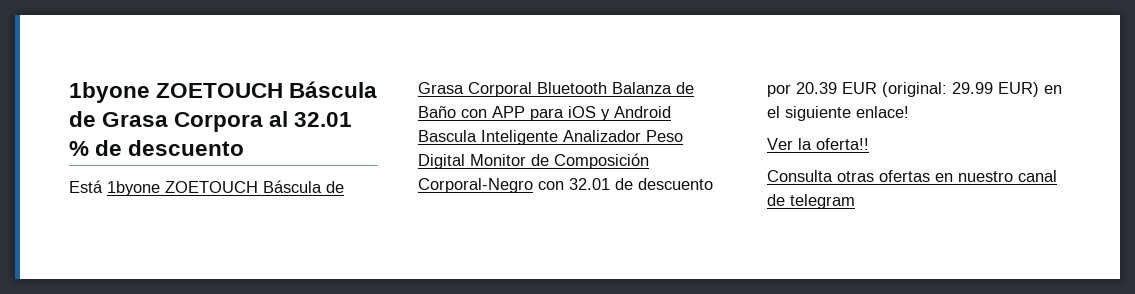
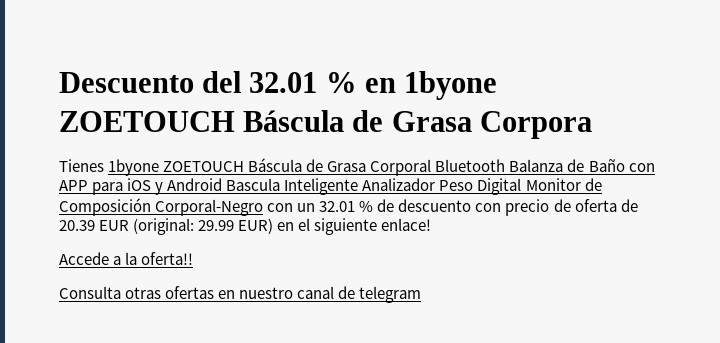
- 1byone ZOETOUCH Báscula de Grasa Corpora al 32.01 % de descuento
- Está 1byone ZOETOUCH Báscula de Grasa Corporal Bluetooth Balanza de Baño con APP para iOS y Android Bascula Inteligente Analizador Peso Digital Monitor de Composición Corporal-Negro con 32.01 de descuento por 20.39 EUR (original: 29.99 EUR) en el siguiente enlace!
+ Descuento del 32.01 % en 1byone ZOETOUCH Báscula de Grasa Corpora
+ Tienes 1byone ZOETOUCH Báscula de Grasa Corporal Bluetooth Balanza de Baño con APP para iOS y Android Bascula Inteligente Analizador Peso Digital Monitor de Composición Corporal-Negro con un 32.01 % de descuento con precio de oferta de 20.39 EUR (original: 29.99 EUR) en el siguiente enlace!
- Ver la oferta!!
+ Accede a la oferta!!

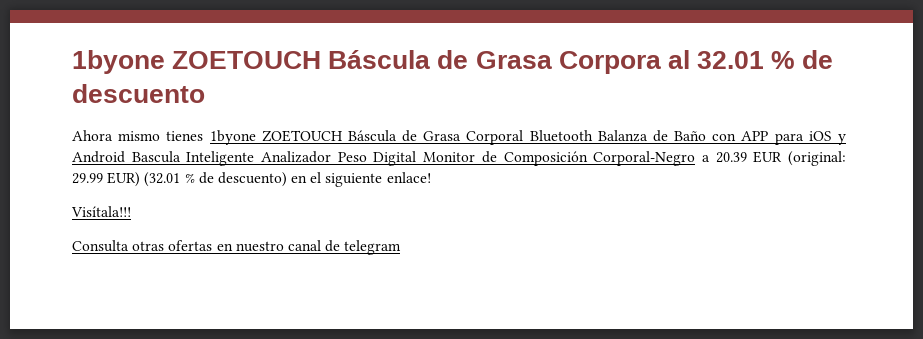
- Descuento del 32.01 % en 1byone ZOETOUCH Báscula de Grasa Corpora
- Tienes 1byone ZOETOUCH Báscula de Grasa Corporal Bluetooth Balanza de Baño con APP para iOS y Android Bascula Inteligente Analizador Peso Digital Monitor de Composición Corporal-Negro con un 32.01 % de descuento con precio de oferta de 20.39 EUR (original: 29.99 EUR) en el siguiente enlace!
+ 1byone ZOETOUCH Báscula de Grasa Corpora al 32.01 % de descuento
+ Ahora mismo tienes 1byone ZOETOUCH Báscula de Grasa Corporal Bluetooth Balanza de Baño con APP para iOS y Android Bascula Inteligente Analizador Peso Digital Monitor de Composición Corporal-Negro a 20.39 EUR (original: 29.99 EUR) (32.01 % de descuento) en el siguiente enlace!
- Accede a la oferta!!
+ Visítala!!!

